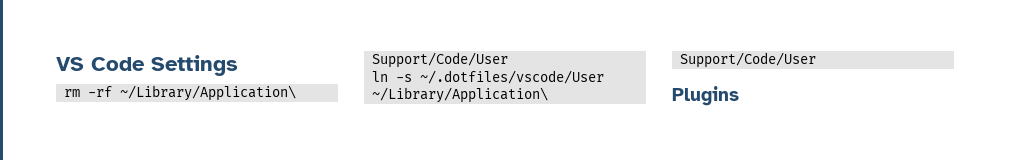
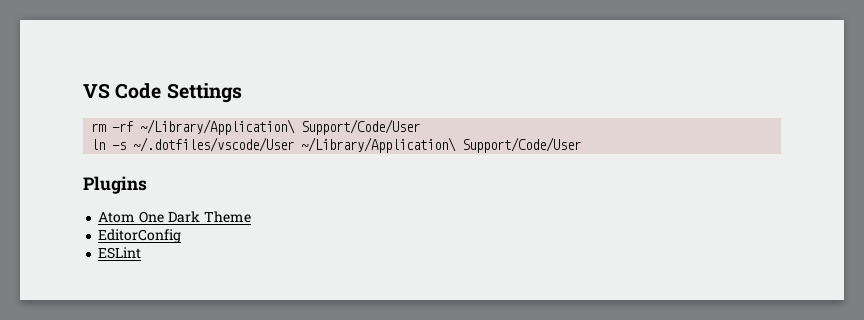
+ Atom One Dark Theme
+ EditorConfig
+ ESLint

